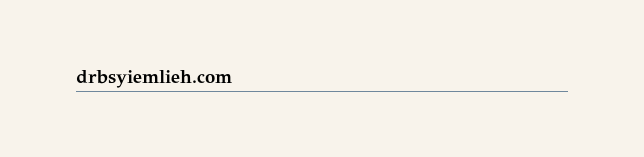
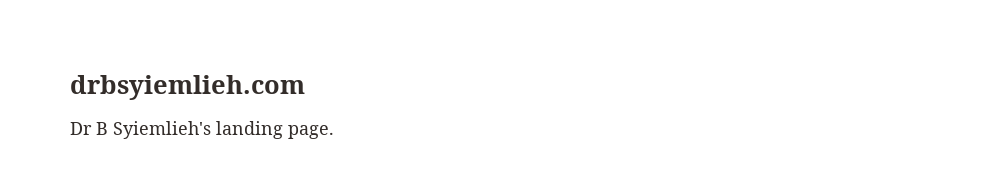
+ Dr B Syiemlieh's landing page.

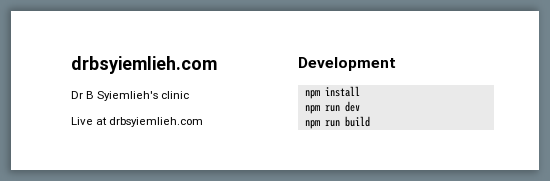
- Dr B Syiemlieh's landing page.
+ Dr B Syiemlieh's clinic
+ Live at drbsyiemlieh.com
+ Development
+ npm install
+ npm run dev
+ npm run build

